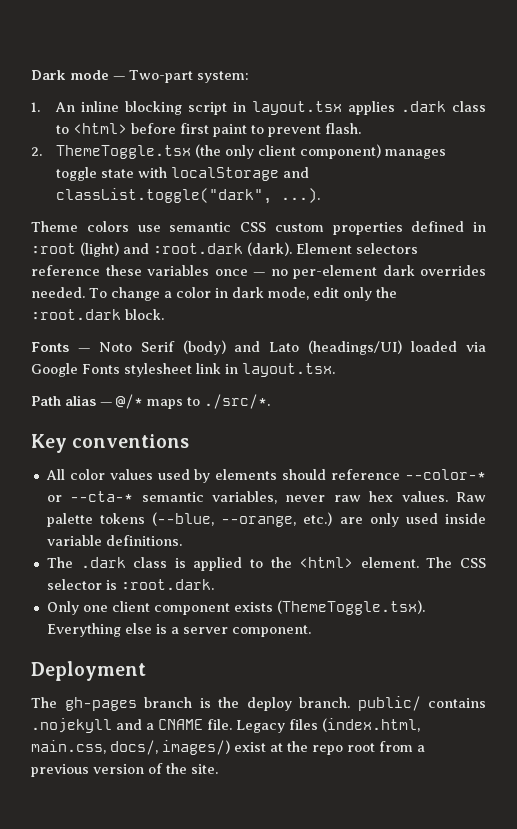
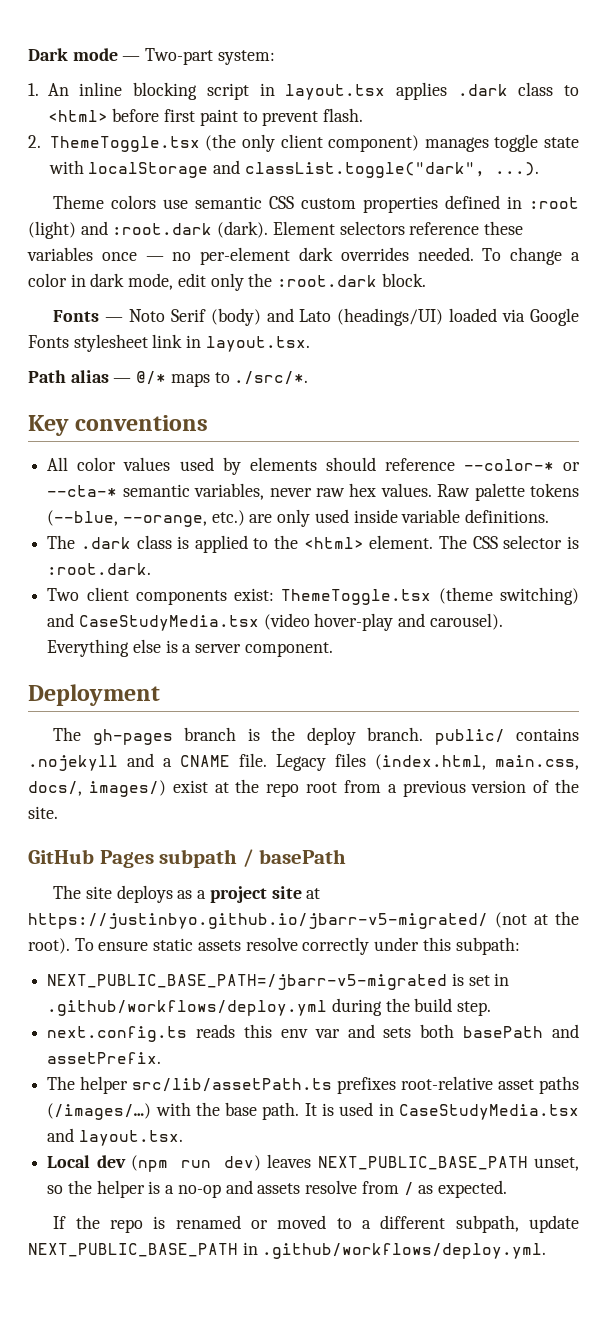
- Only one client component exists (ThemeToggle.tsx). Everything else is a server component.
+ Two client components exist: ThemeToggle.tsx (theme switching) and CaseStudyMedia.tsx (video hover-play and carousel). Everything else is a server component.
+ GitHub Pages subpath / basePath
+ The site deploys as a project site at https://justinbyo.github.io/jbarr-v5-migrated/ (not at the root). To ensure static assets resolve correctly under this subpath:
+ NEXT_PUBLIC_BASE_PATH=/jbarr-v5-migrated is set in .github/workflows/deploy.yml during the build step.
+ next.config.ts reads this env var and sets both basePath and assetPrefix.
+ The helper src/lib/assetPath.ts prefixes root-relative asset paths (/images/…) with the base path. It is used in CaseStudyMedia.tsx and layout.tsx.
+ Local dev (npm run dev) leaves NEXT_PUBLIC_BASE_PATH unset, so the helper is a no-op and assets resolve from / as expected.
+ If the repo is renamed or moved to a different subpath, update NEXT_PUBLIC_BASE_PATH in .github/workflows/deploy.yml.

